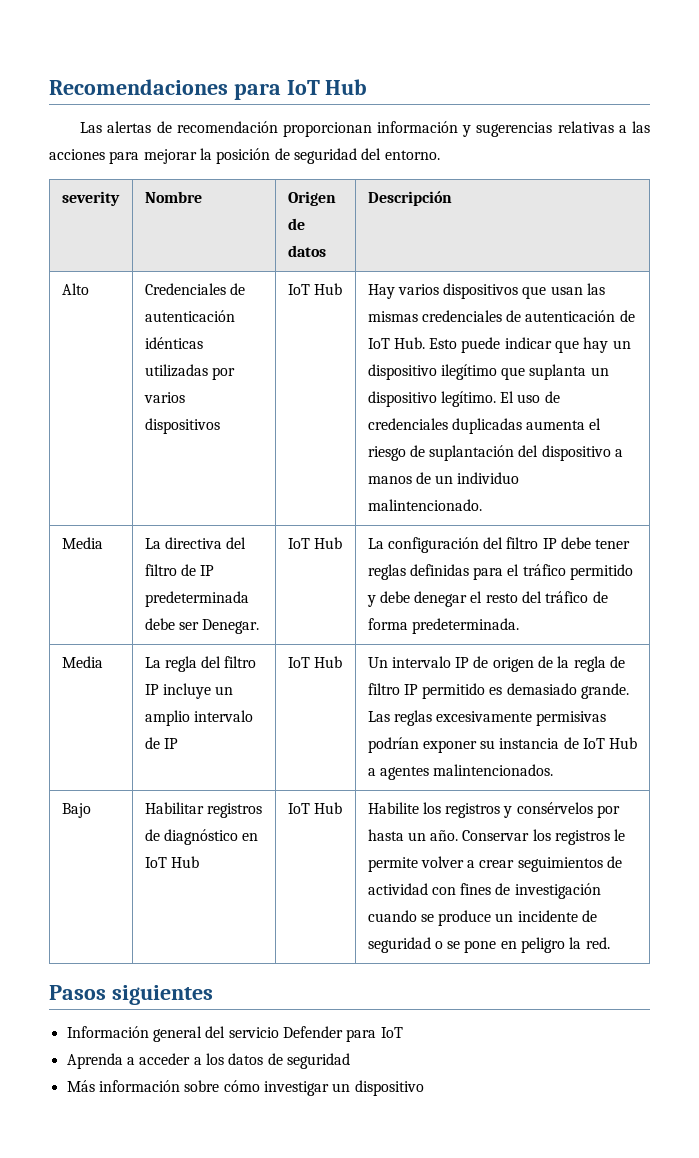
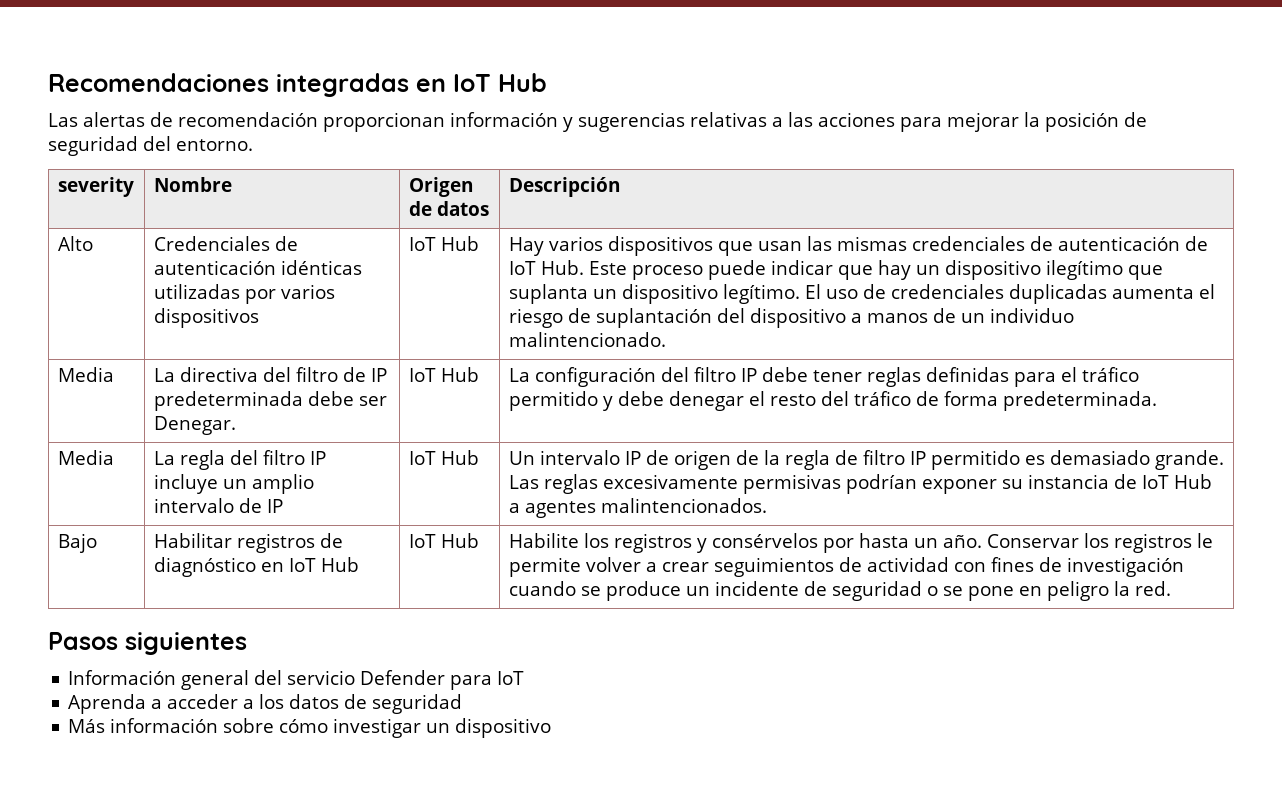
- Recomendaciones para IoT Hub
+ Recomendaciones integradas en IoT Hub
- Hay varios dispositivos que usan las mismas credenciales de autenticación de IoT Hub. Esto puede indicar que hay un dispositivo ilegítimo que suplanta un dispositivo legítimo.
+ Hay varios dispositivos que usan las mismas credenciales de autenticación de IoT Hub. Este proceso puede indicar que hay un dispositivo ilegítimo que suplanta un dispositivo legítimo.

